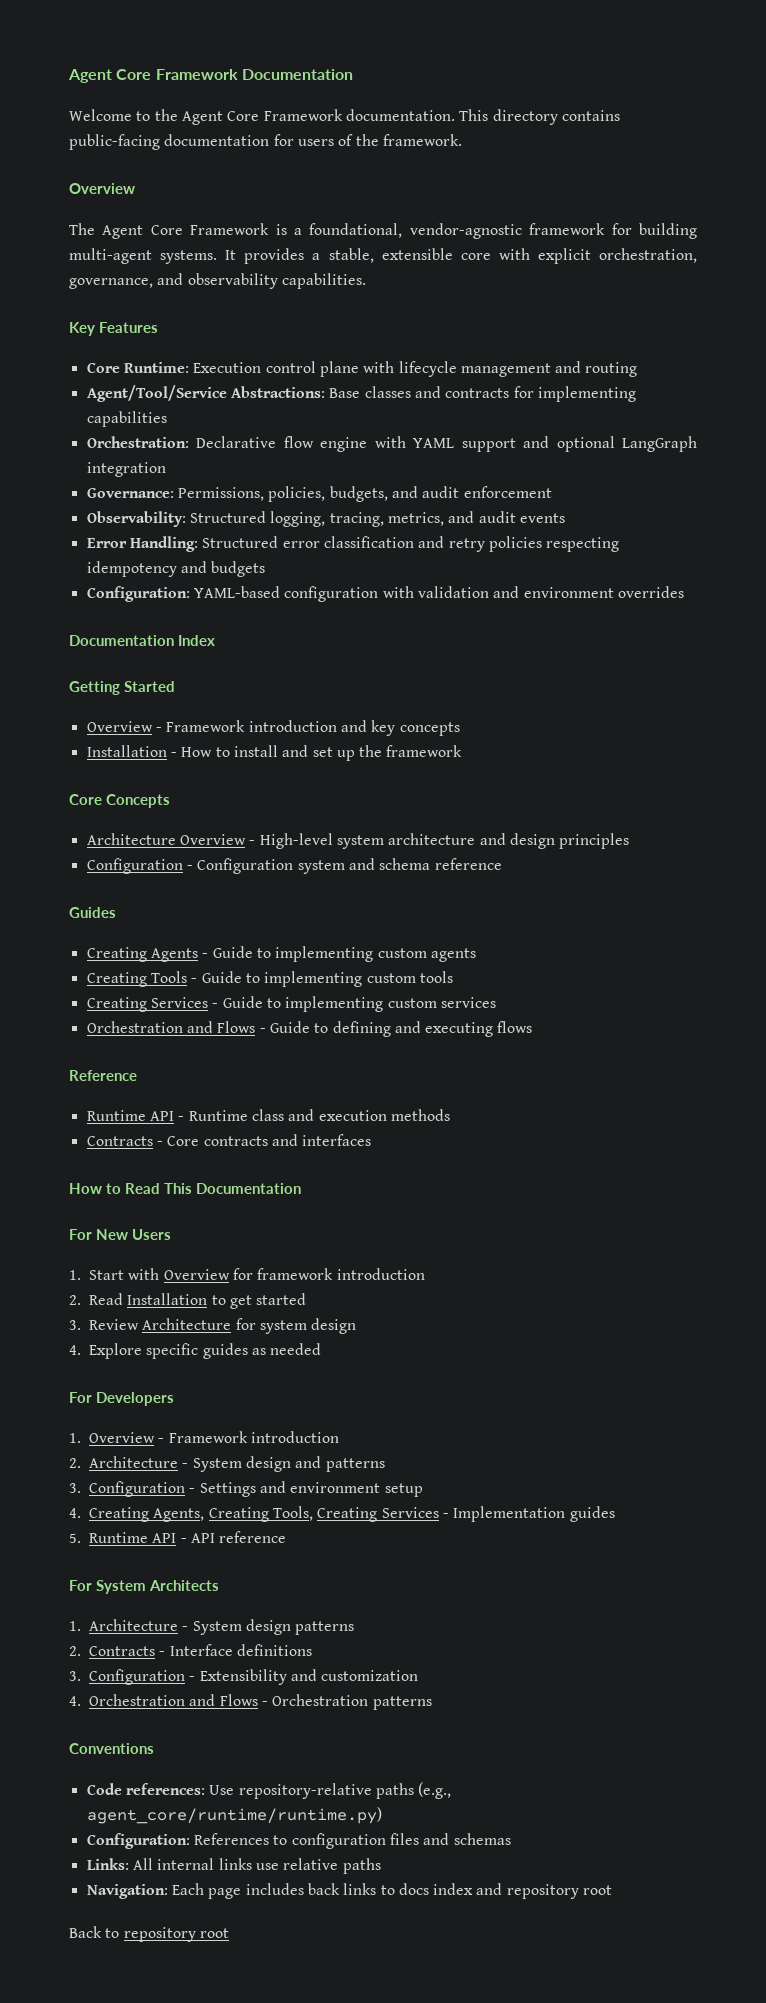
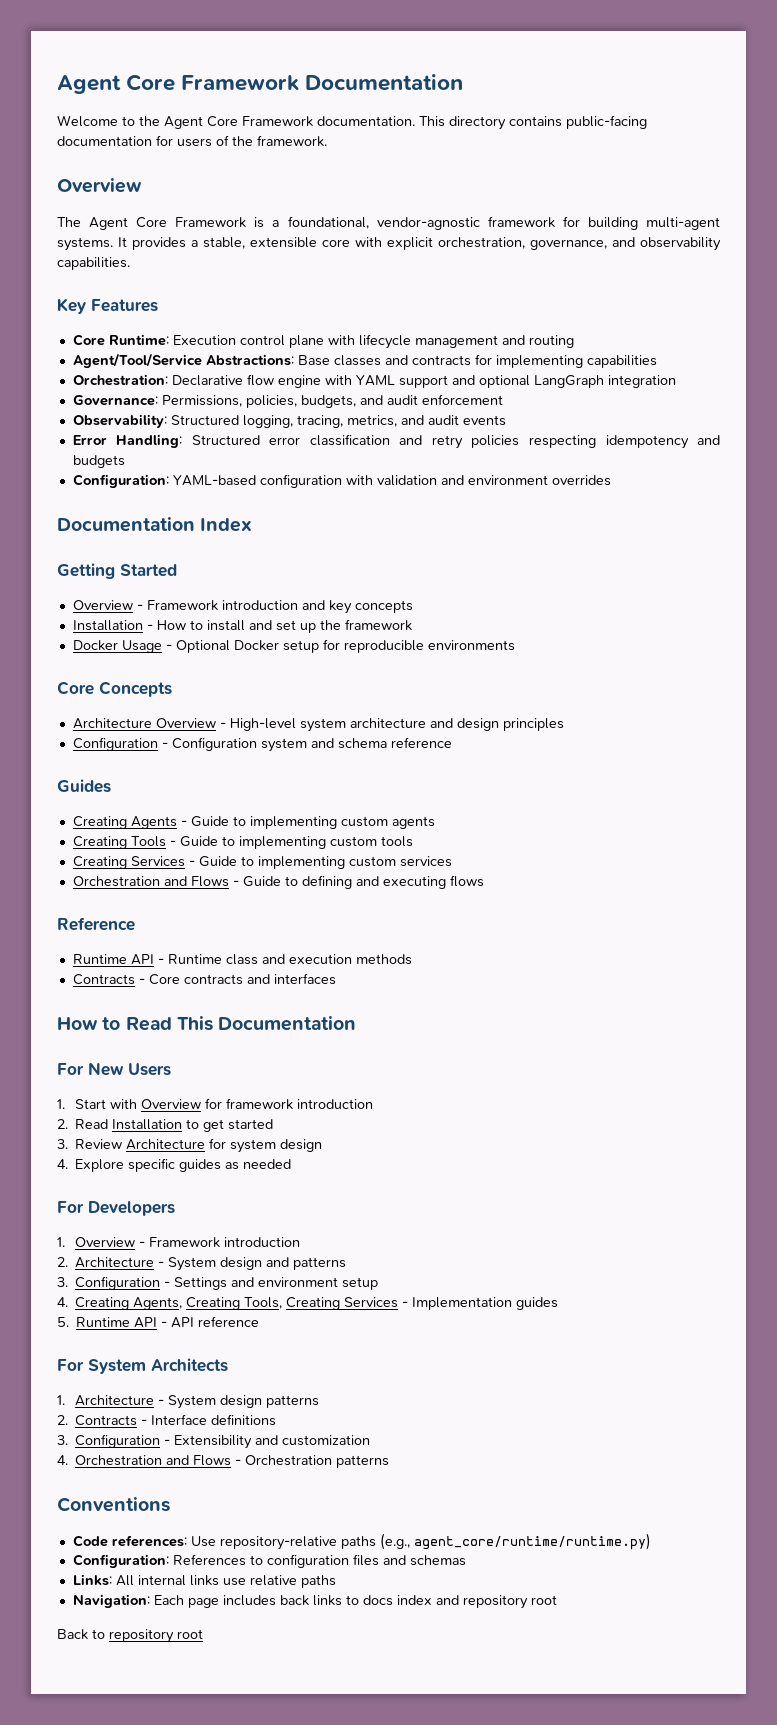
+ Docker Usage - Optional Docker setup for reproducible environments

